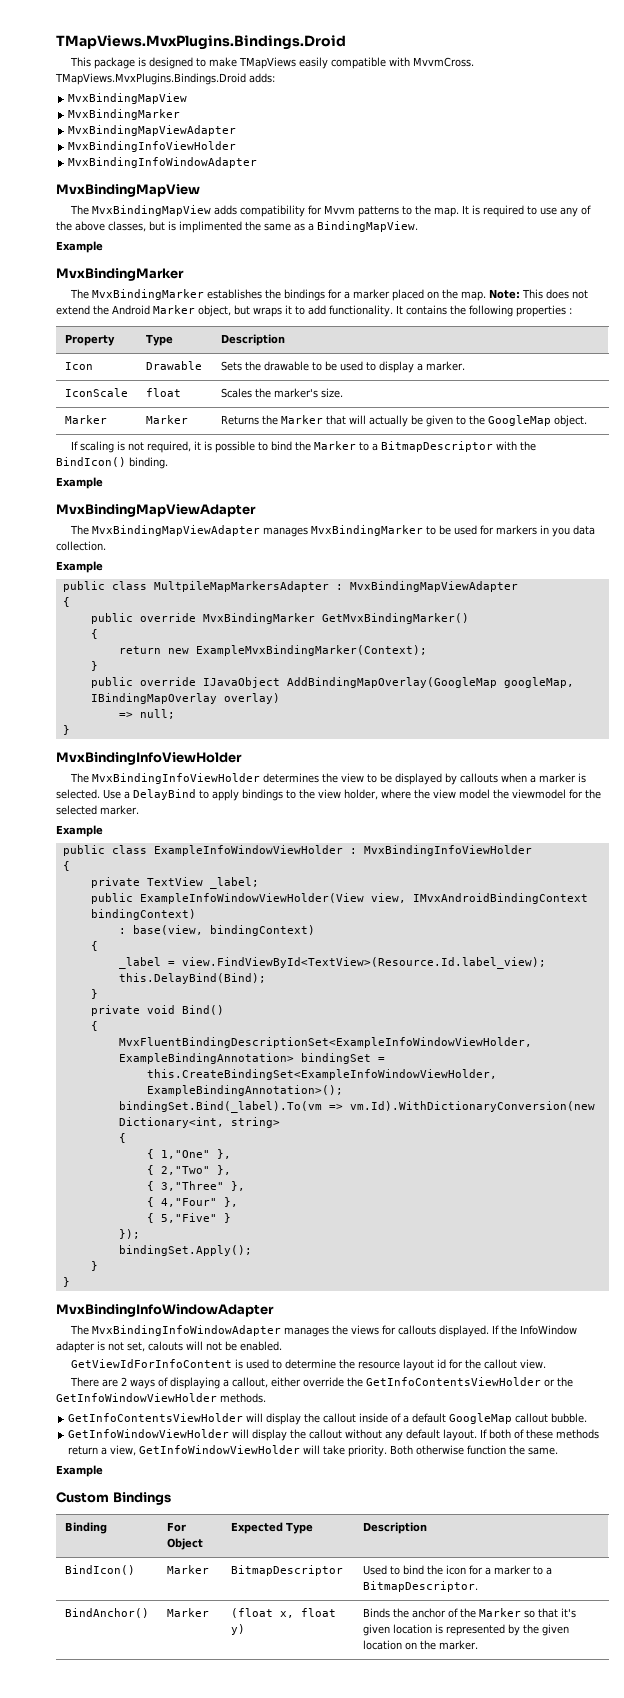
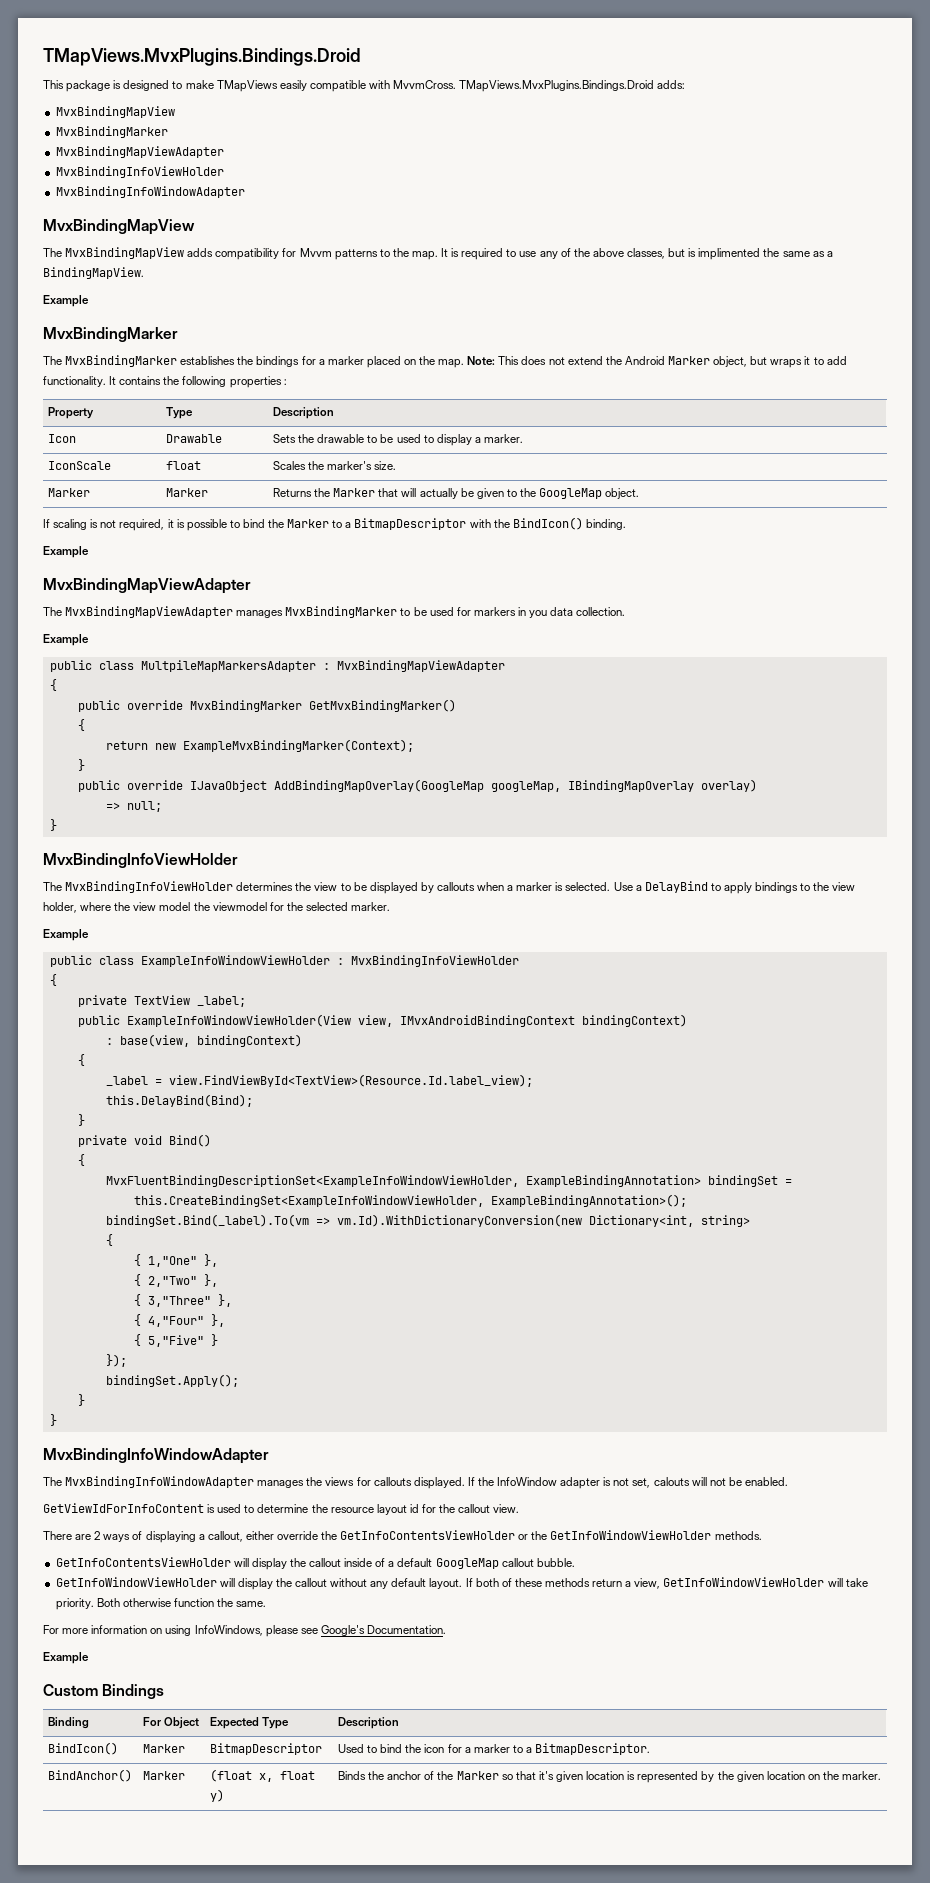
+ For more information on using InfoWindows, please see Google's Documentation.

